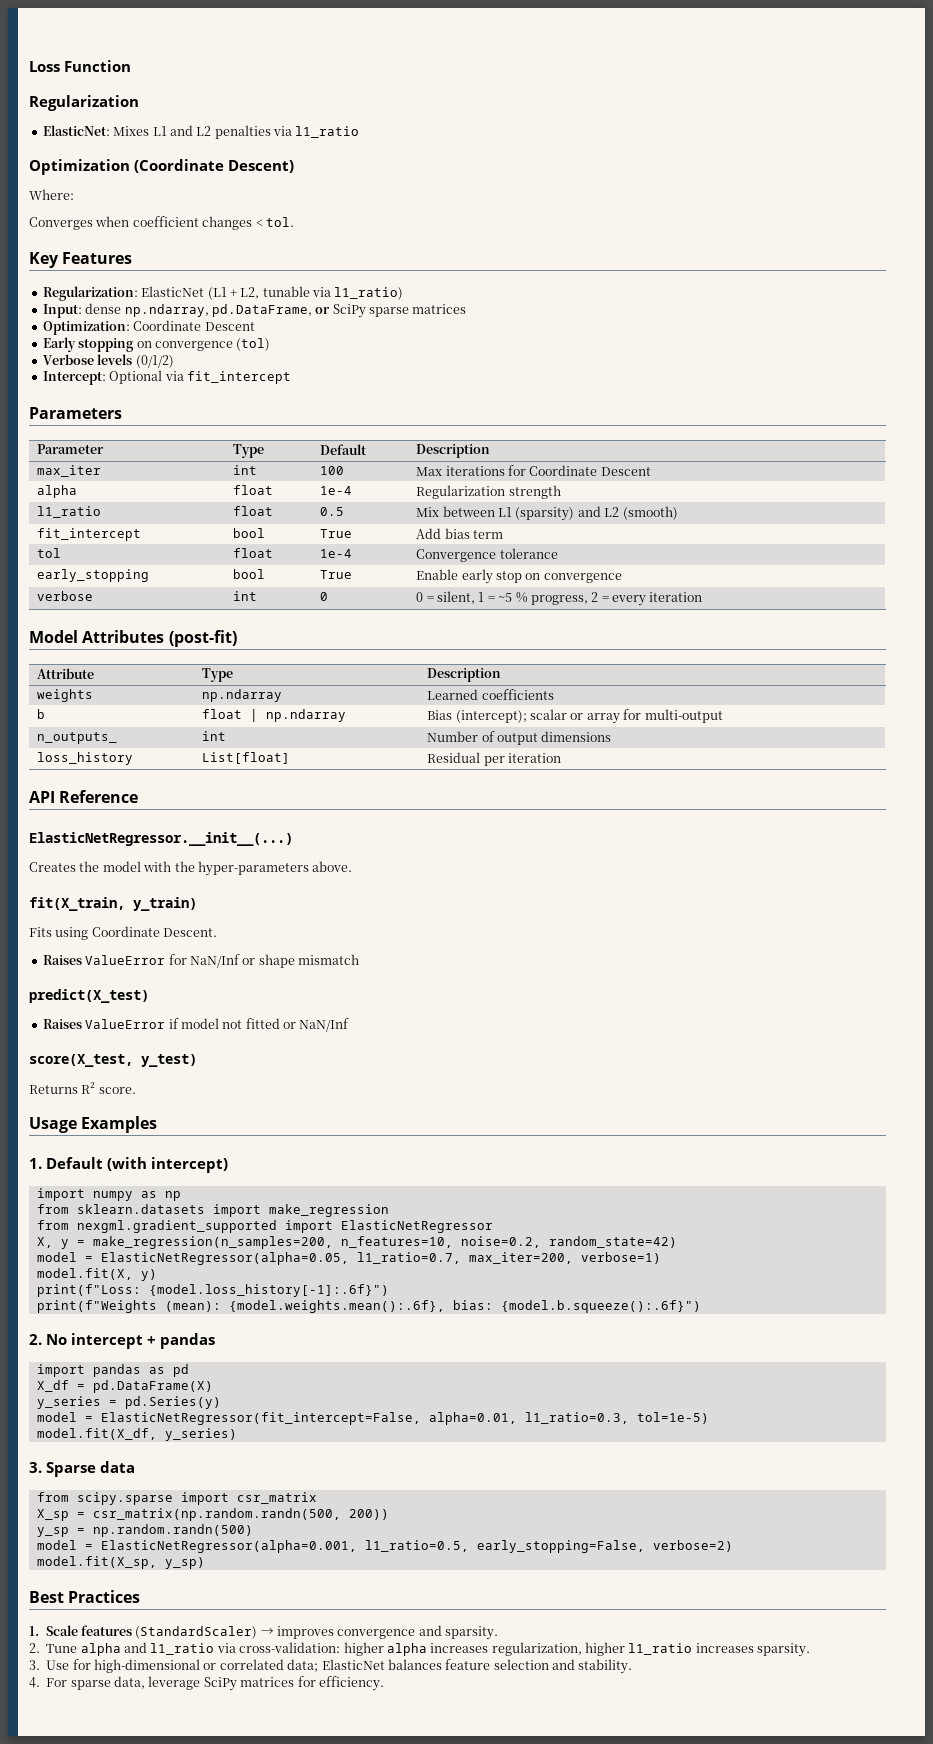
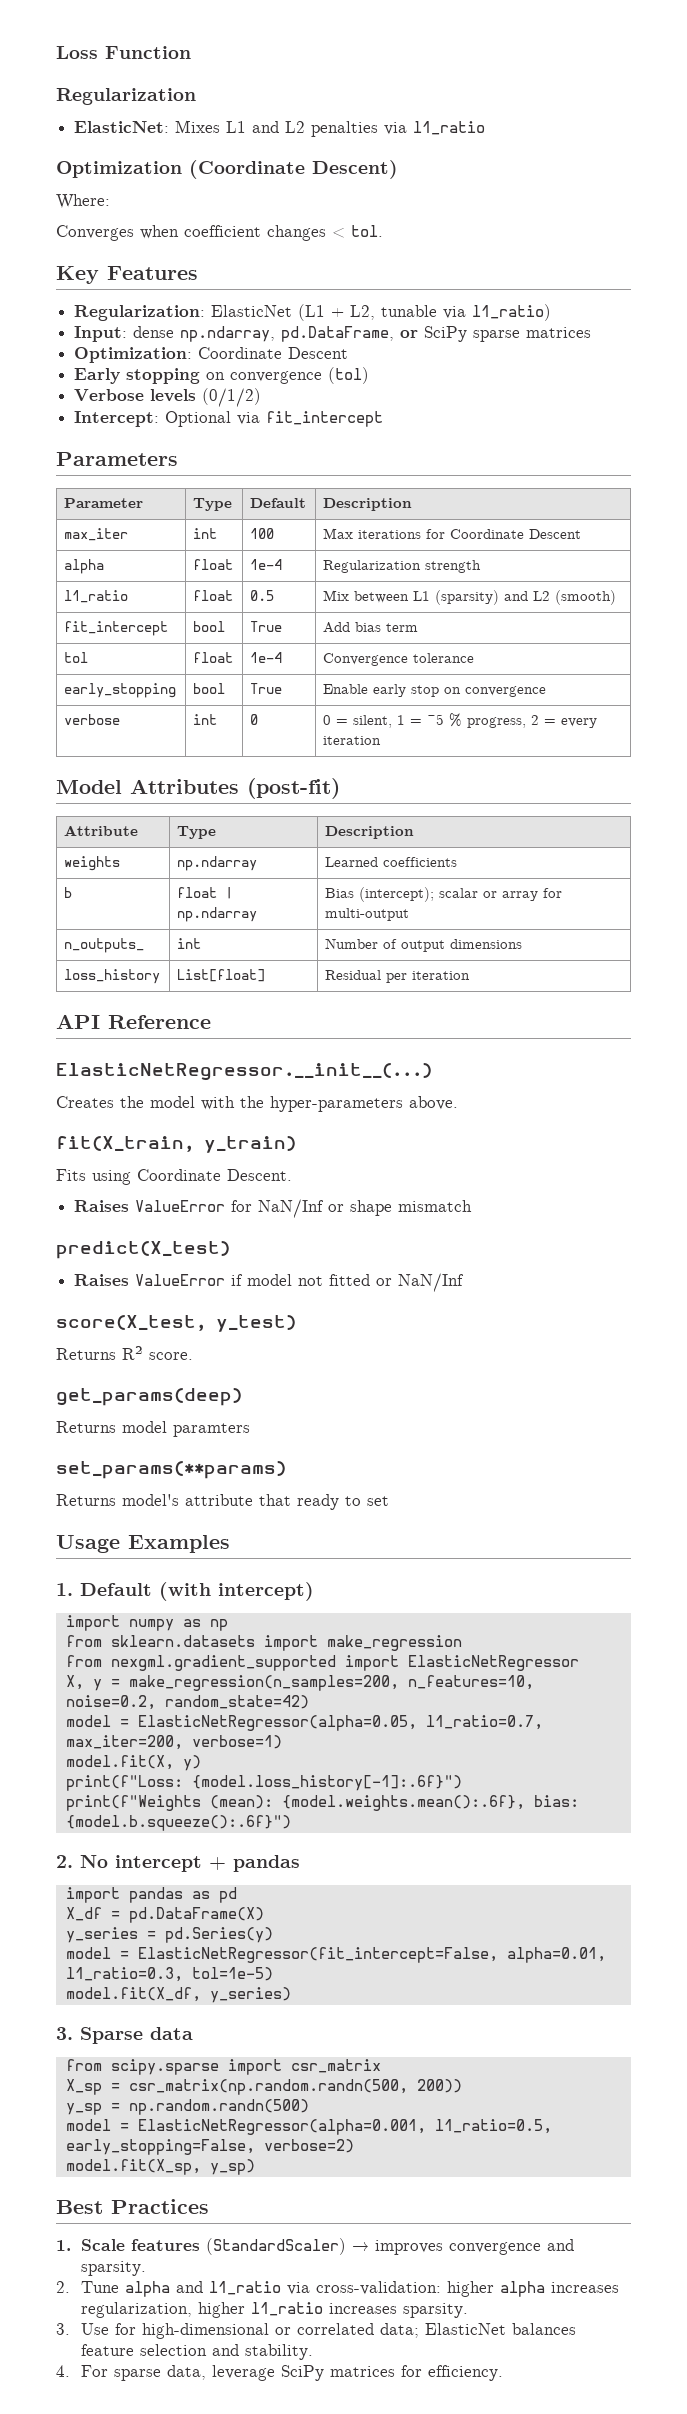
+ get_params(deep)
+ Returns model paramters
+ set_params(**params)
+ Returns model's attribute that ready to set

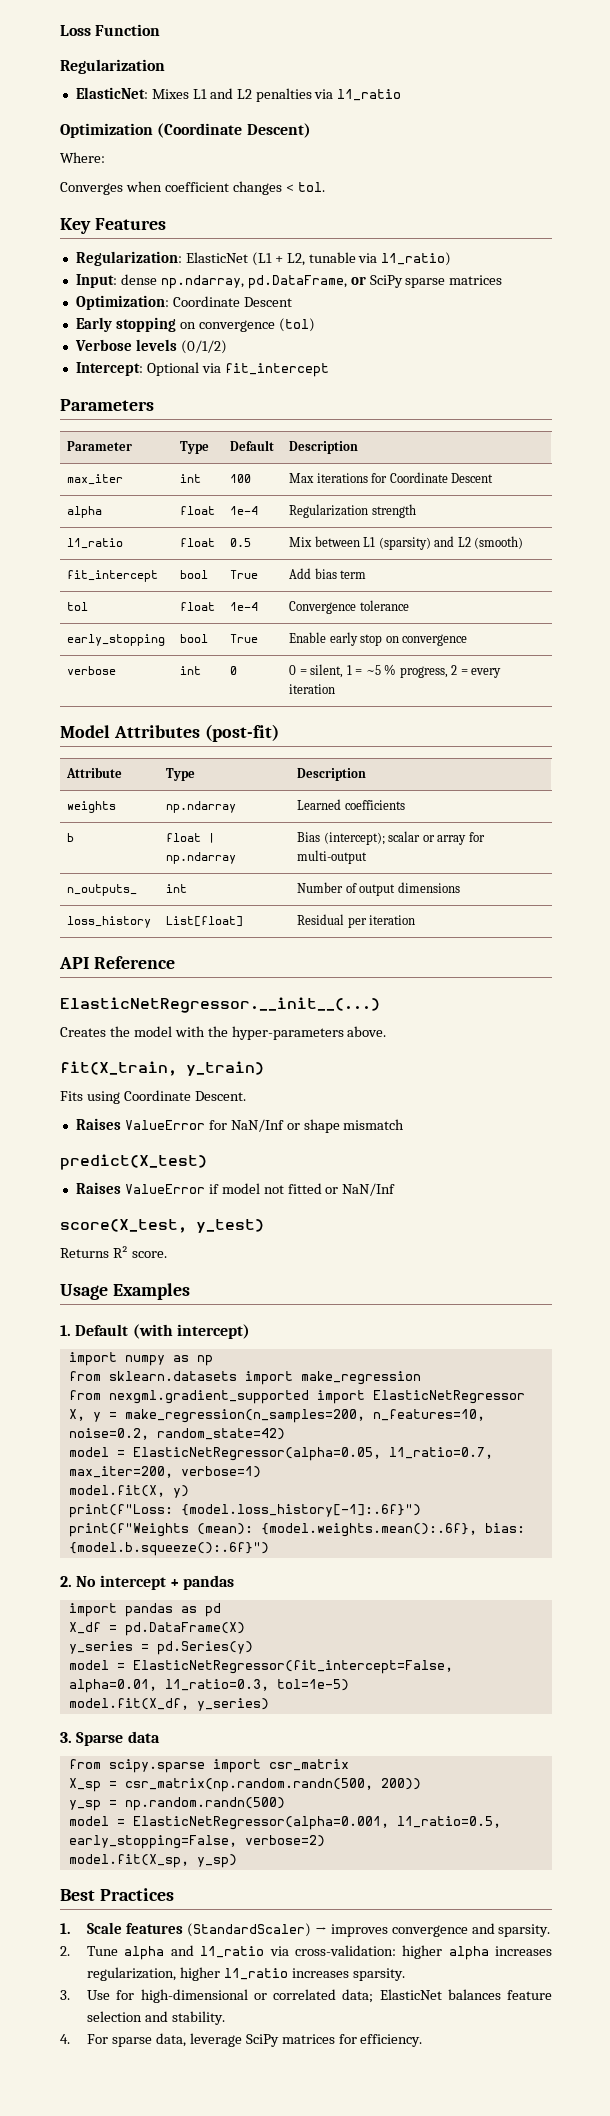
- get_params(deep)
- Returns model paramters
- set_params(**params)
- Returns model's attribute that ready to set

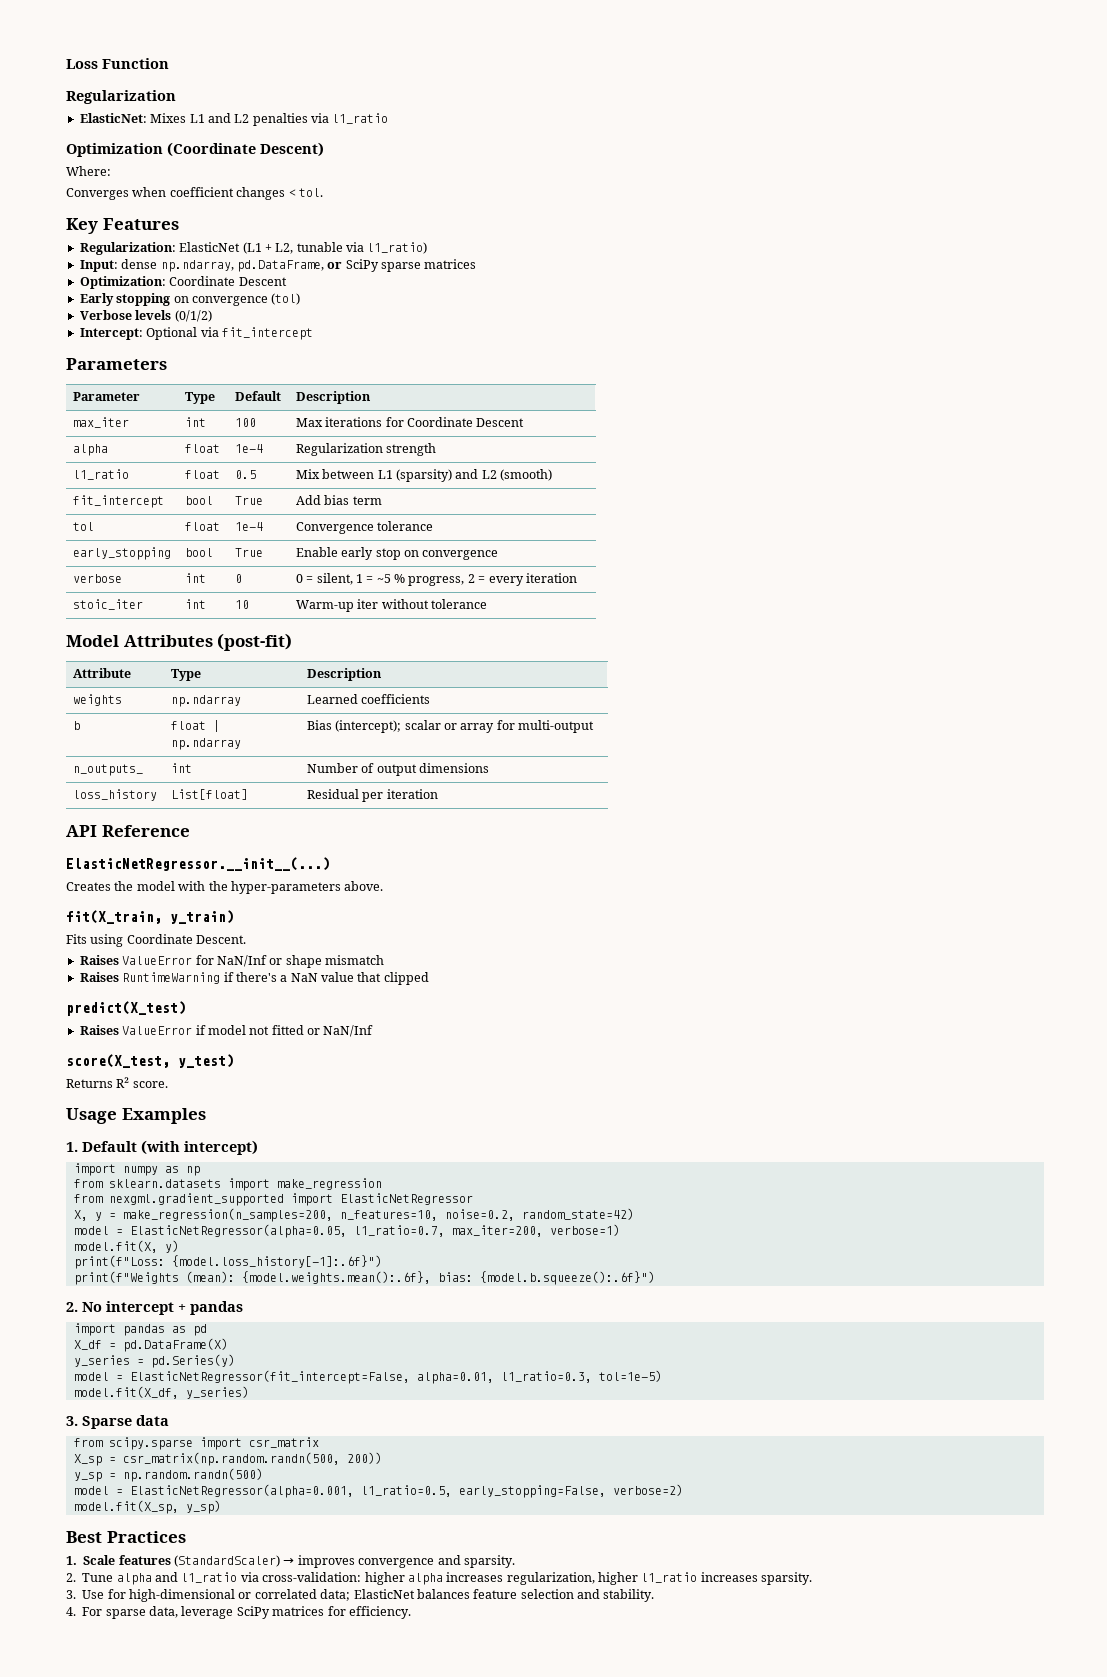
+ stoic_iter | int | 10 | Warm-up iter without tolerance
+ Raises RuntimeWarning if there's a NaN value that clipped

